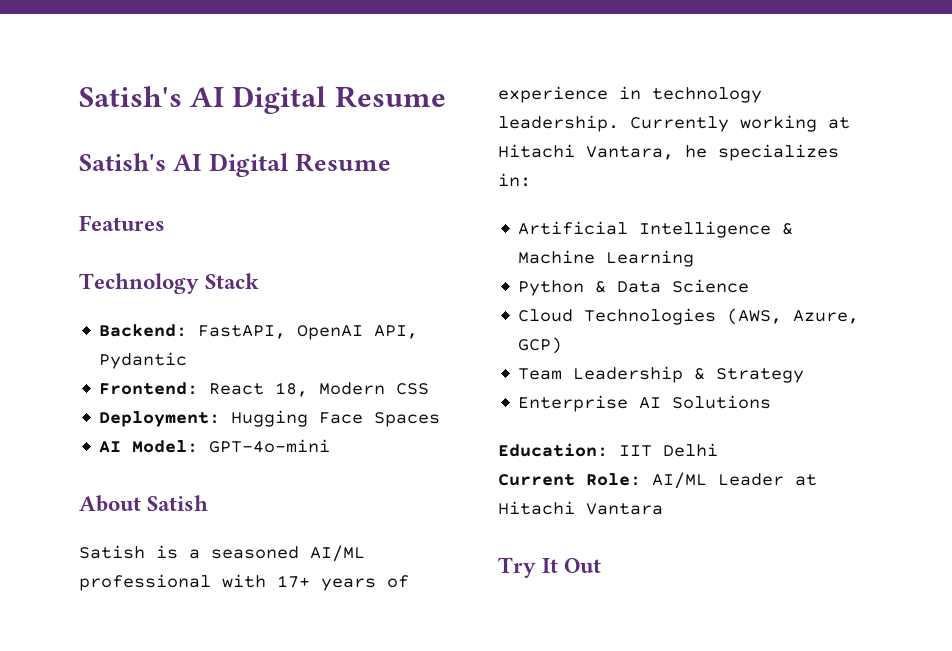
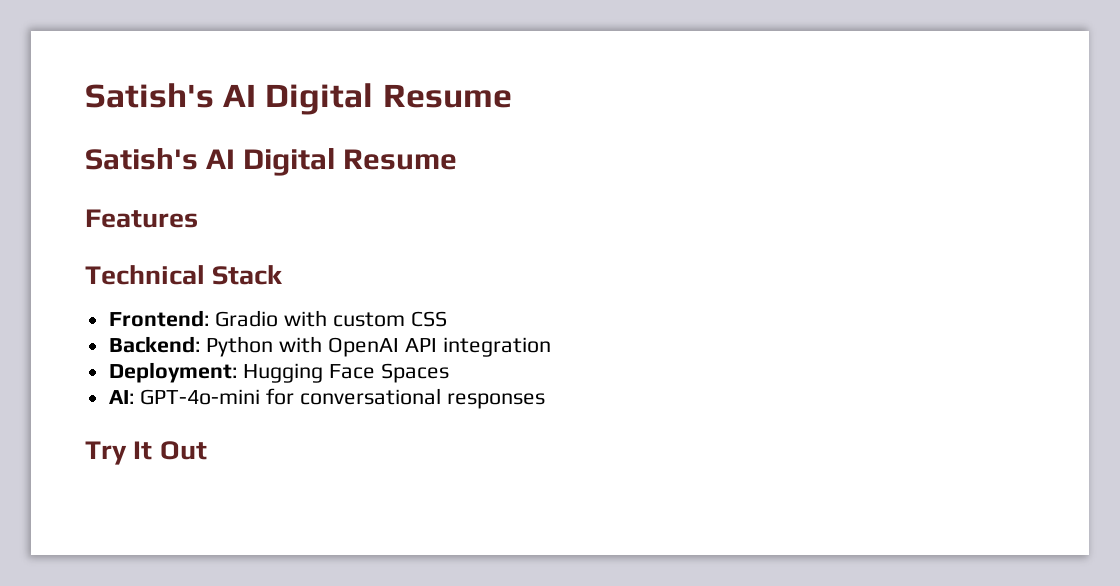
- Technology Stack
+ Technical Stack
- Backend: FastAPI, OpenAI API, Pydantic
- Frontend: React 18, Modern CSS
+ Frontend: Gradio with custom CSS
+ Backend: Python with OpenAI API integration
- AI Model: GPT-4o-mini
- About Satish
- Satish is a seasoned AI/ML professional with 17+ years of experience in technology leadership. Currently working at Hitachi Vantara, he specializes in:
- Artificial Intelligence & Machine Learning
- Python & Data Science
- Cloud Technologies (AWS, Azure, GCP)
- Team Leadership & Strategy
- Enterprise AI Solutions
- Education: IIT Delhi
- Current Role: AI/ML Leader at Hitachi Vantara
+ AI: GPT-4o-mini for conversational responses

